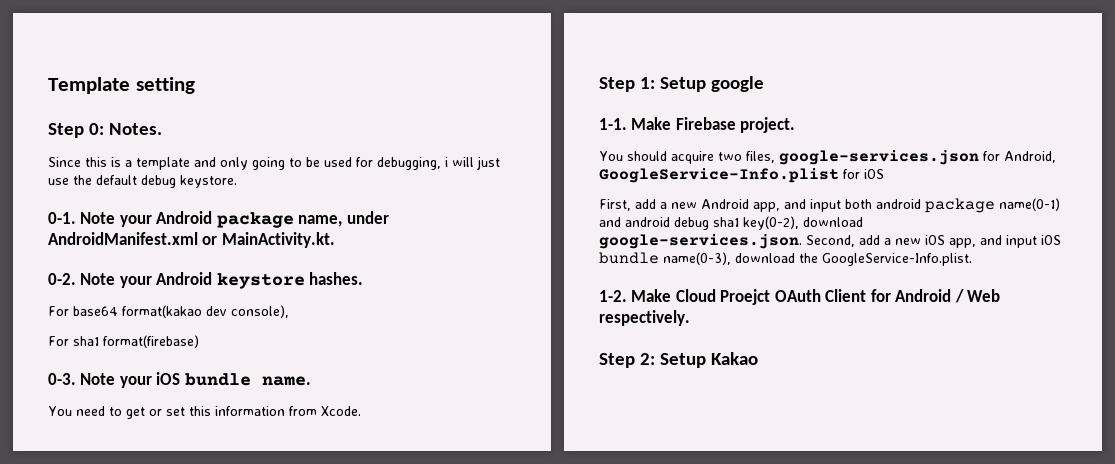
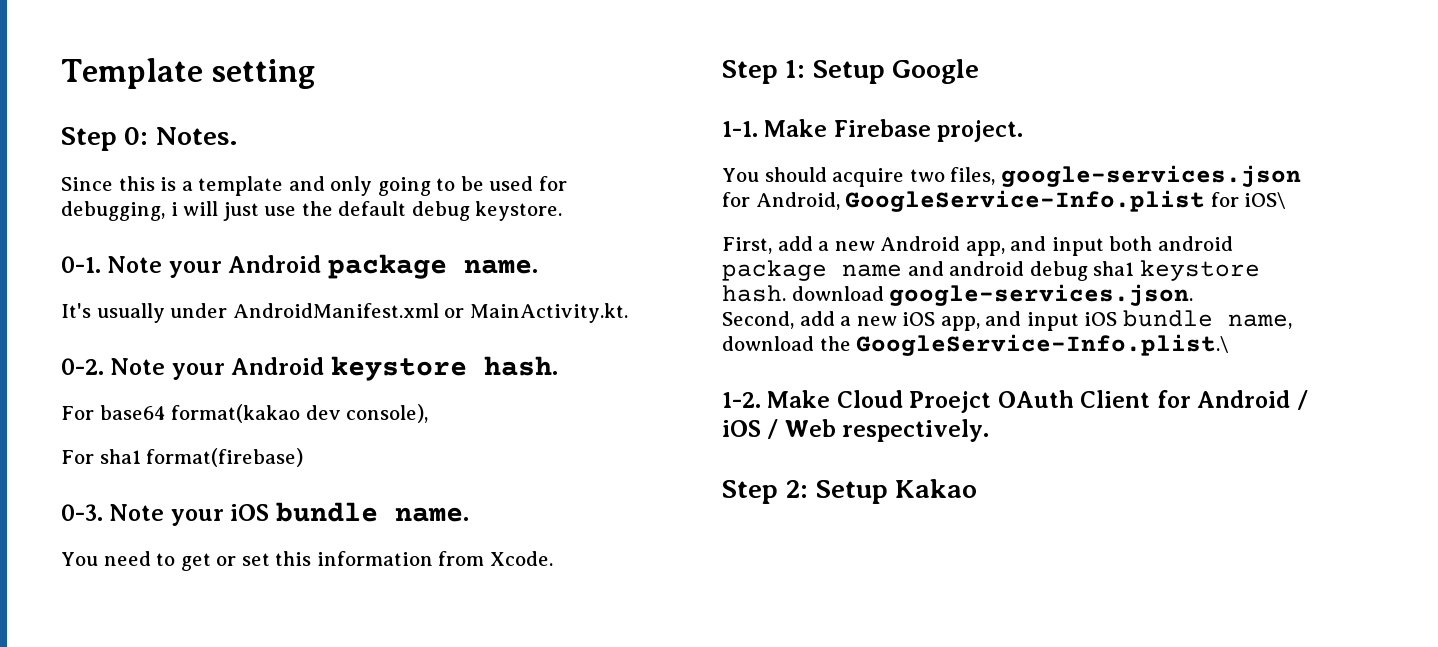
- Note your Android package name, under AndroidManifest.xml or MainActivity.kt.
+ Note your Android package name.
+ It's usually under AndroidManifest.xml or MainActivity.kt.
- Note your Android keystore hashes.
+ Note your Android keystore hash.
- Step 1: Setup google
+ Step 1: Setup Google
- You should acquire two files, google-services.json for Android, GoogleService-Info.plist for iOS
+ You should acquire two files, google-services.json for Android, GoogleService-Info.plist for iOS\
- First, add a new Android app, and input both android package name(0-1) and android debug sha1 key(0-2), download google-services.json. Second, add a new iOS app, and input iOS bundle name(0-3), download the GoogleService-Info.plist.
+ First, add a new Android app, and input both android package name and android debug sha1 keystore hash. download google-services.json.
+ Second, add a new iOS app, and input iOS bundle name, download the GoogleService-Info.plist.\
- Make Cloud Proejct OAuth Client for Android / Web respectively.
+ Make Cloud Proejct OAuth Client for Android / iOS / Web respectively.

